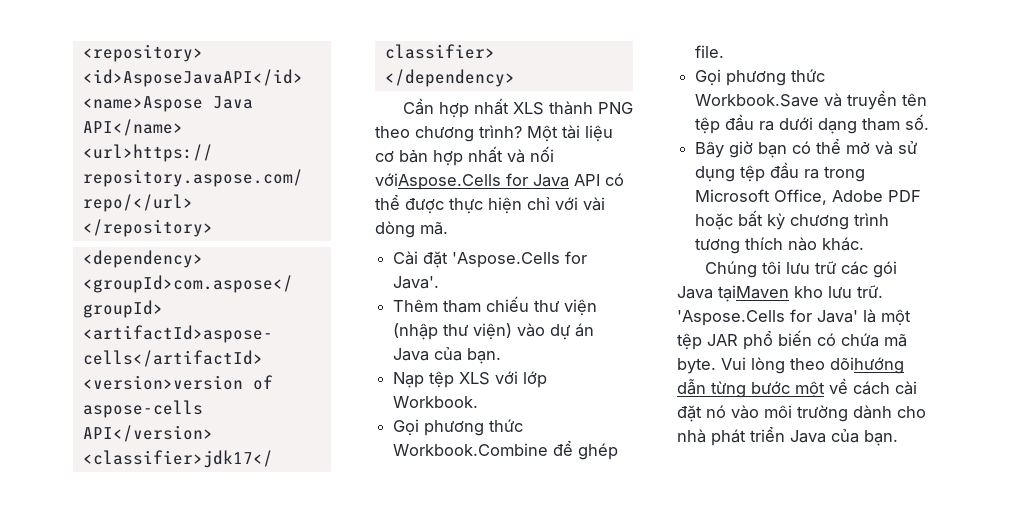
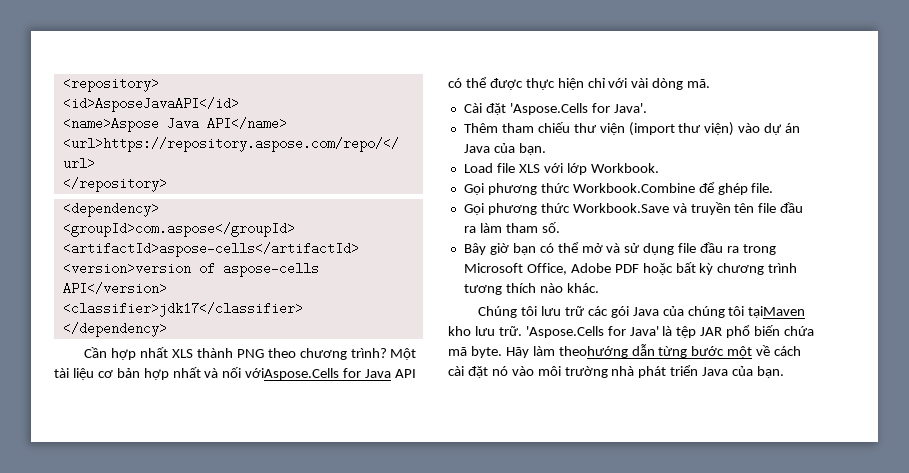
- Thêm tham chiếu thư viện (nhập thư viện) vào dự án Java của bạn.
+ Thêm tham chiếu thư viện (import thư viện) vào dự án Java của bạn.
- Nạp tệp XLS với lớp Workbook.
+ Load file XLS với lớp Workbook.
- Gọi phương thức Workbook.Save và truyền tên tệp đầu ra dưới dạng tham số.
+ Gọi phương thức Workbook.Save và truyền tên file đầu ra làm tham số.
- Bây giờ bạn có thể mở và sử dụng tệp đầu ra trong Microsoft Office, Adobe PDF hoặc bất kỳ chương trình tương thích nào khác.
+ Bây giờ bạn có thể mở và sử dụng file đầu ra trong Microsoft Office, Adobe PDF hoặc bất kỳ chương trình tương thích nào khác.
- Chúng tôi lưu trữ các gói Java tạiMaven kho lưu trữ.
+ Chúng tôi lưu trữ các gói Java của chúng tôi tạiMaven kho lưu trữ.
- 'Aspose.Cells for Java' là một tệp JAR phổ biến có chứa mã byte.
+ 'Aspose.Cells for Java' là tệp JAR phổ biến chứa mã byte.
- Vui lòng theo dõihướng dẫn từng bước một về cách cài đặt nó vào môi trường dành cho nhà phát triển Java của bạn.
+ Hãy làm theohướng dẫn từng bước một về cách cài đặt nó vào môi trường nhà phát triển Java của bạn.

